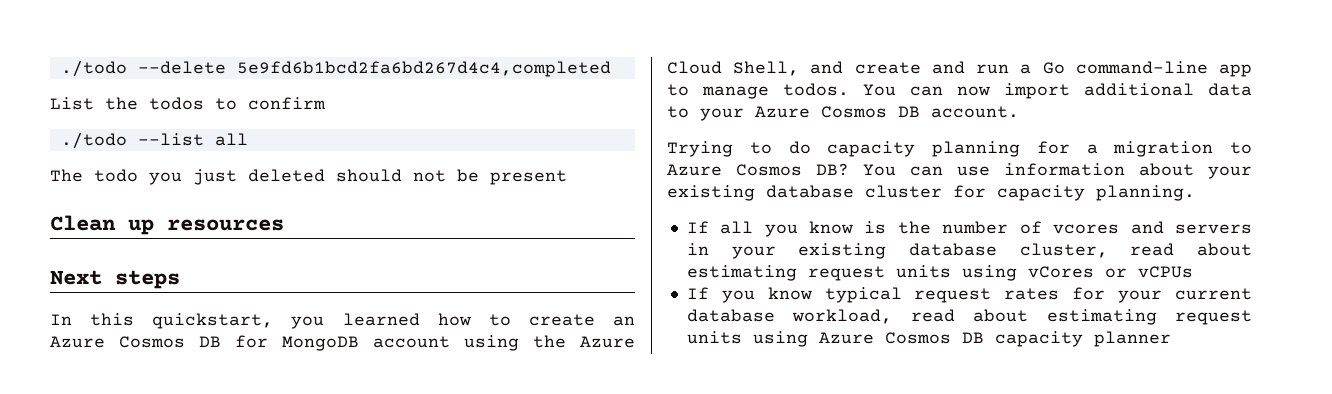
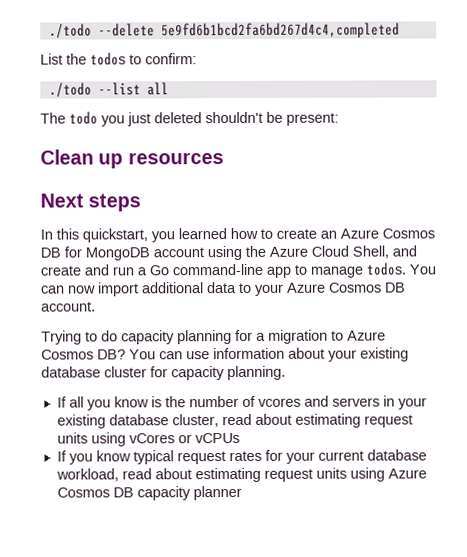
- List the todos to confirm
+ List the todos to confirm:
- The todo you just deleted should not be present
+ The todo you just deleted shouldn't be present:

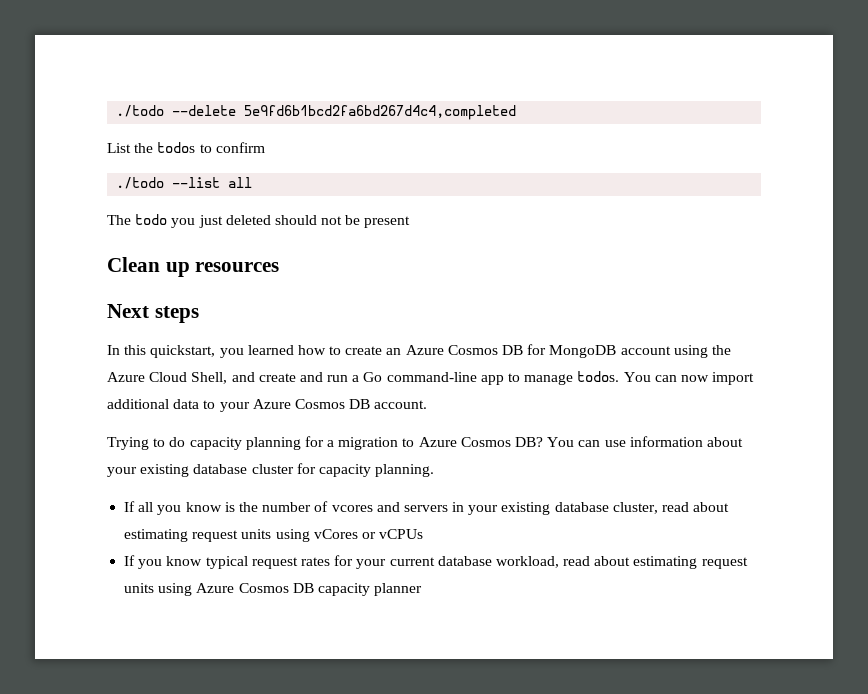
- List the todos to confirm:
+ List the todos to confirm
- The todo you just deleted shouldn't be present:
+ The todo you just deleted should not be present

